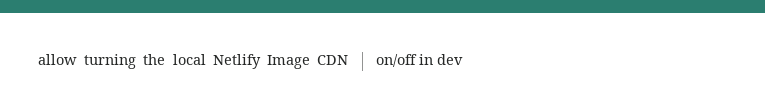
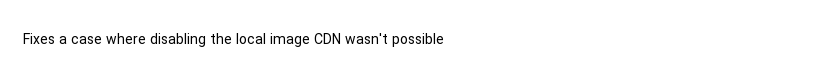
- allow turning the local Netlify Image CDN on/off in dev
+ Fixes a case where disabling the local image CDN wasn't possible

